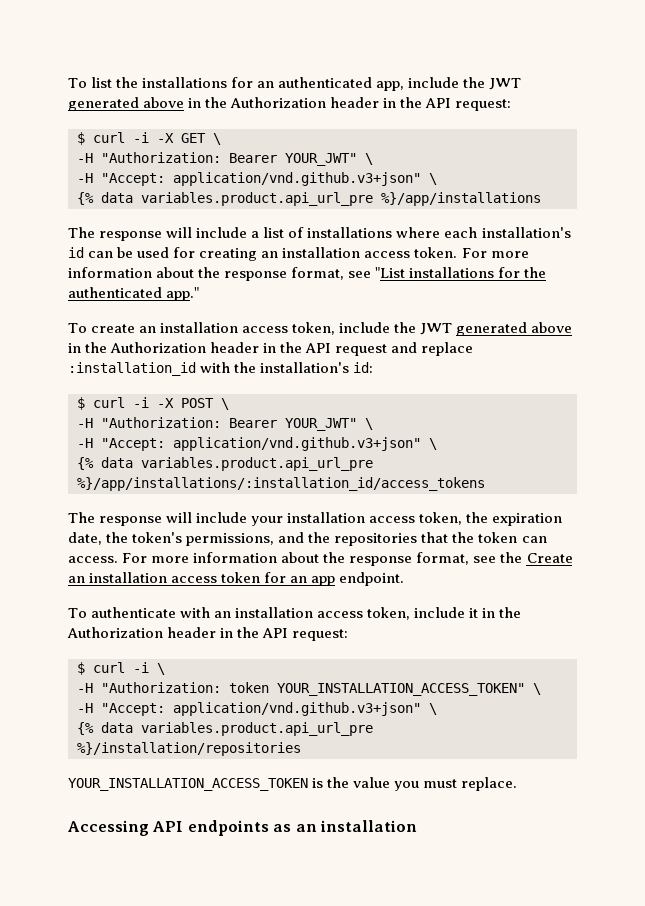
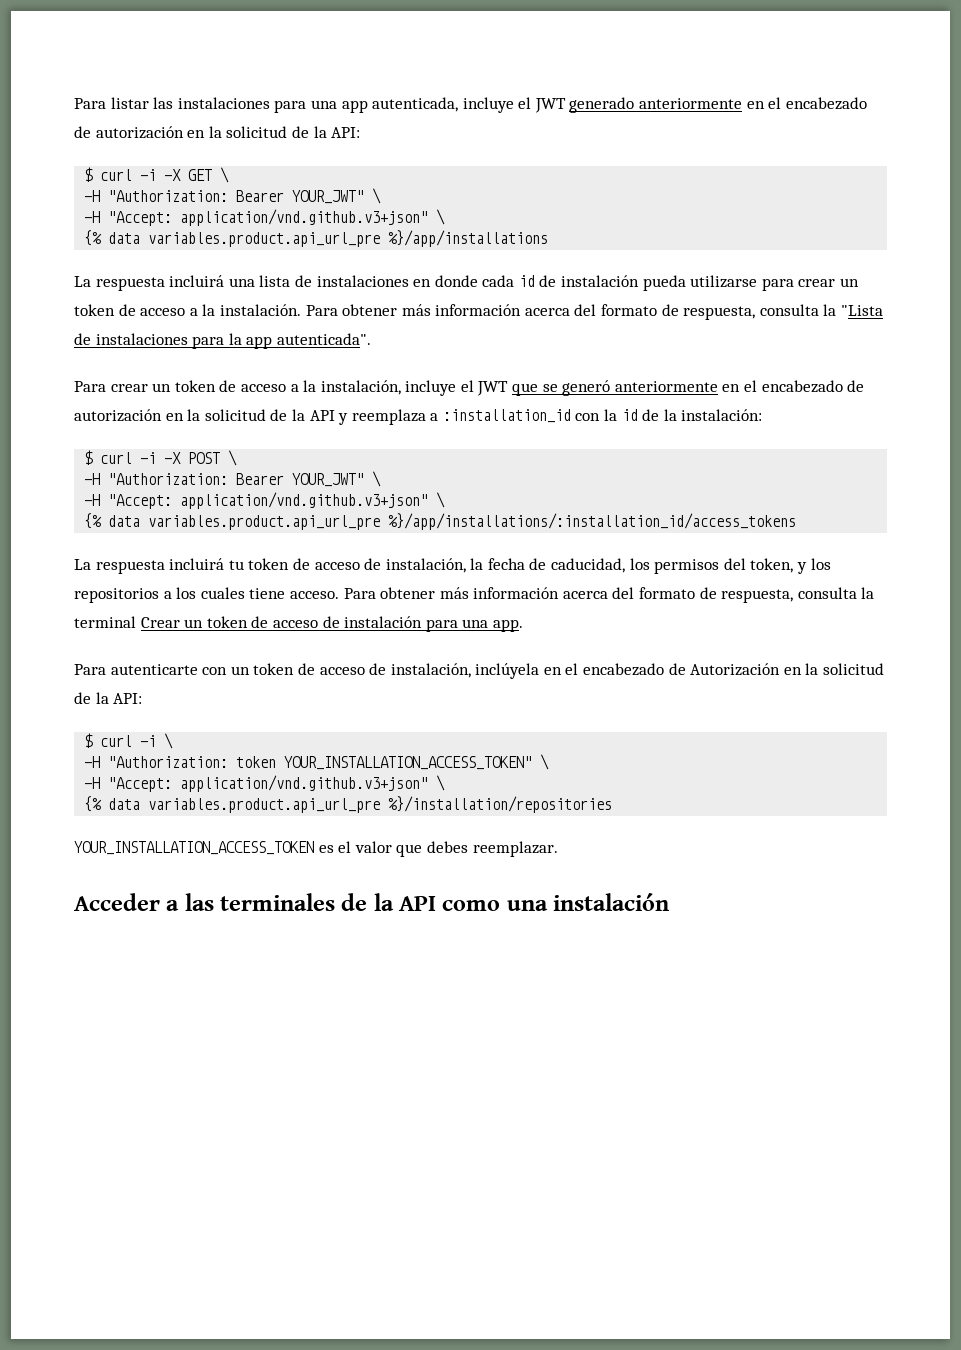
- To list the installations for an authenticated app, include the JWT generated above in the Authorization header in the API request:
+ Para listar las instalaciones para una app autenticada, incluye el JWT generado anteriormente en el encabezado de autorización en la solicitud de la API:
- The response will include a list of installations where each installation's id can be used for creating an installation access token. For more information about the response format, see "List installations for the authenticated app."
- To create an installation access token, include the JWT generated above in the Authorization header in the API request and replace :installation_id with the installation's id:
+ La respuesta incluirá una lista de instalaciones en donde cada id de instalación pueda utilizarse para crear un token de acceso a la instalación. Para obtener más información acerca del formato de respuesta, consulta la "Lista de instalaciones para la app autenticada".
+ Para crear un token de acceso a la instalación, incluye el JWT que se generó anteriormente en el encabezado de autorización en la solicitud de la API y reemplaza a :installation_id con la id de la instalación:
- The response will include your installation access token, the expiration date, the token's permissions, and the repositories that the token can access. For more information about the response format, see the Create an installation access token for an app endpoint.
- To authenticate with an installation access token, include it in the Authorization header in the API request:
+ La respuesta incluirá tu token de acceso de instalación, la fecha de caducidad, los permisos del token, y los repositorios a los cuales tiene acceso. Para obtener más información acerca del formato de respuesta, consulta la terminal Crear un token de acceso de instalación para una app.
+ Para autenticarte con un token de acceso de instalación, inclúyela en el encabezado de Autorización en la solicitud de la API:
- YOUR_INSTALLATION_ACCESS_TOKEN is the value you must replace.
- Accessing API endpoints as an installation
+ YOUR_INSTALLATION_ACCESS_TOKEN es el valor que debes reemplazar.
+ Acceder a las terminales de la API como una instalación

